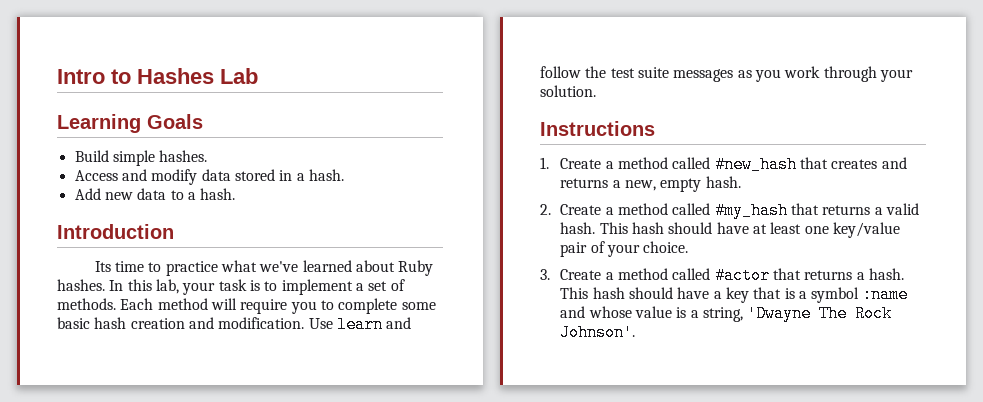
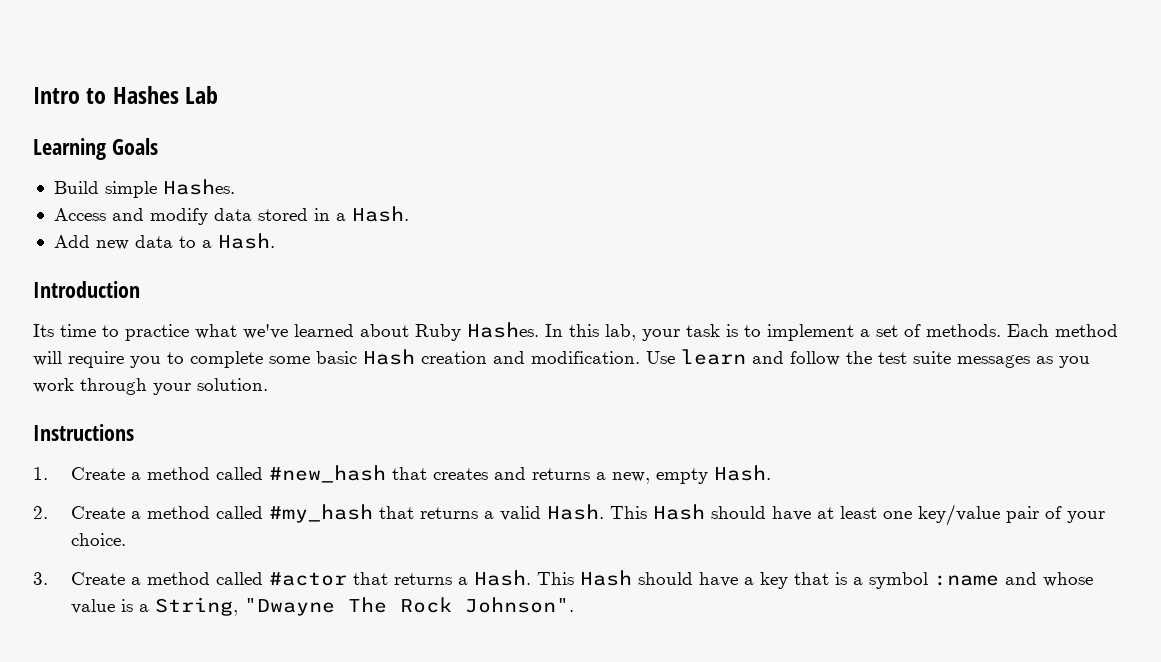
- Build simple hashes.
+ Build simple Hashes.
- Access and modify data stored in a hash.
+ Access and modify data stored in a Hash.
- Add new data to a hash.
+ Add new data to a Hash.
- Its time to practice what we've learned about Ruby hashes.
+ Its time to practice what we've learned about Ruby Hashes.
- Each method will require you to complete some basic hash creation and modification.
+ Each method will require you to complete some basic Hash creation and modification.
- 1. Create a method called #new_hash that creates and returns a new, empty hash.
+ 1. Create a method called #new_hash that creates and returns a new, empty Hash.
- 2. Create a method called #my_hash that returns a valid hash. This hash should have at least one key/value pair of your choice.
+ 2. Create a method called #my_hash that returns a valid Hash. This Hash should have at least one key/value pair of your choice.
- 3. Create a method called #actor that returns a hash. This hash should have a key that is a symbol :name and whose value is a string, 'Dwayne The Rock Johnson'.
+ 3. Create a method called #actor that returns a Hash. This Hash should have a key that is a symbol :name and whose value is a String, "Dwayne The Rock Johnson".

